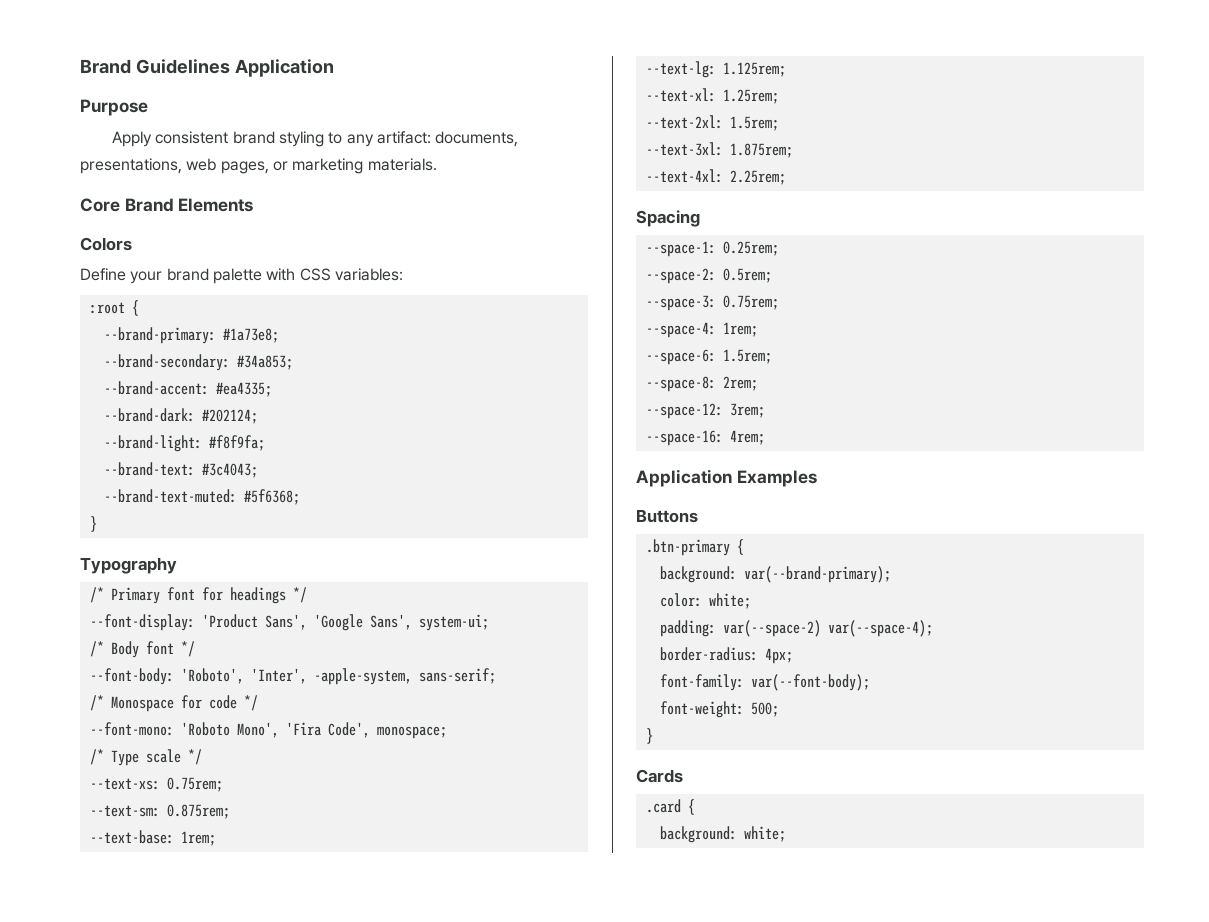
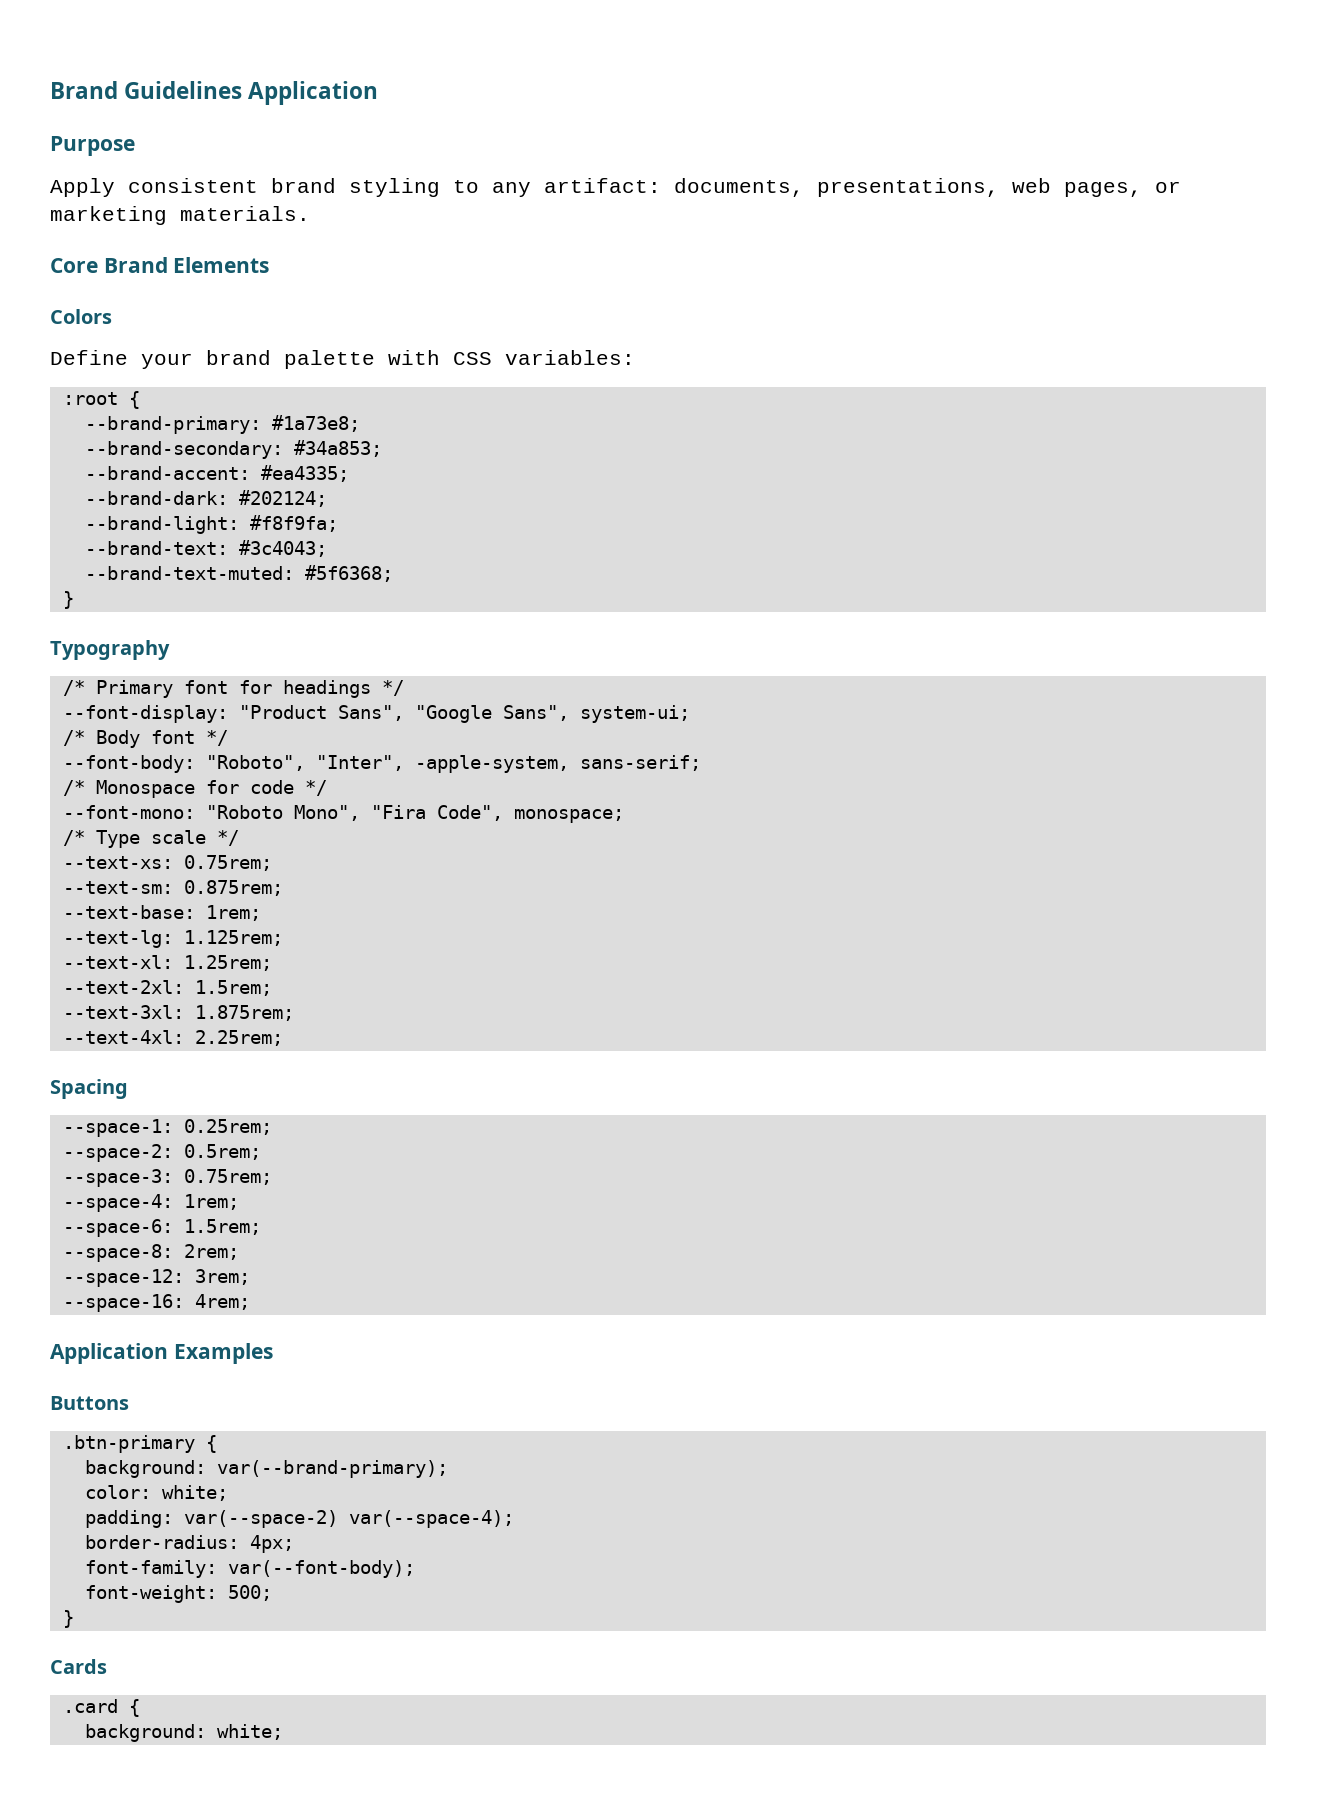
- --font-display: 'Product Sans', 'Google Sans', system-ui;
+ --font-display: "Product Sans", "Google Sans", system-ui;
- --font-body: 'Roboto', 'Inter', -apple-system, sans-serif;
+ --font-body: "Roboto", "Inter", -apple-system, sans-serif;
- --font-mono: 'Roboto Mono', 'Fira Code', monospace;
+ --font-mono: "Roboto Mono", "Fira Code", monospace;

